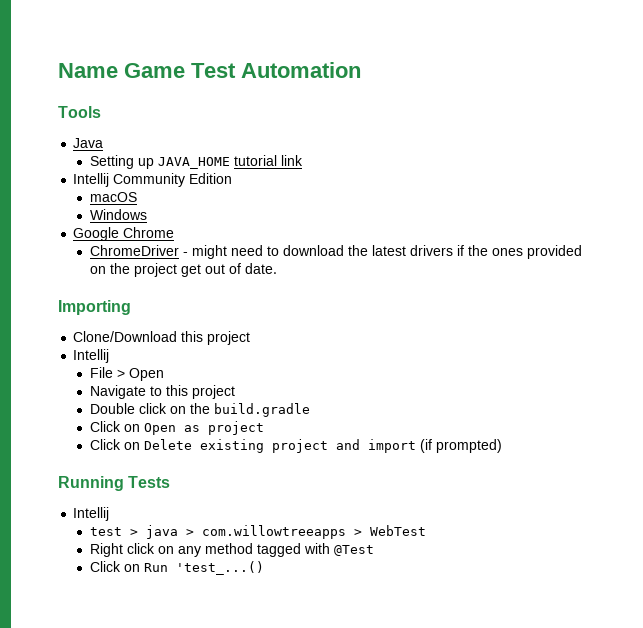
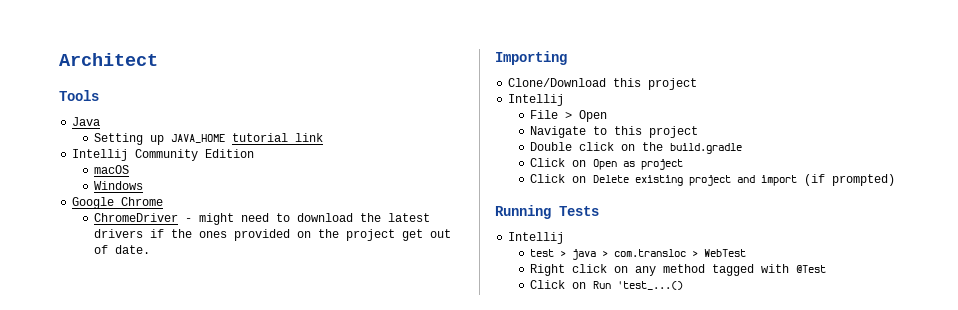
- Name Game Test Automation
+ Architect
- test > java > com.willowtreeapps > WebTest
+ test > java > com.transloc > WebTest

